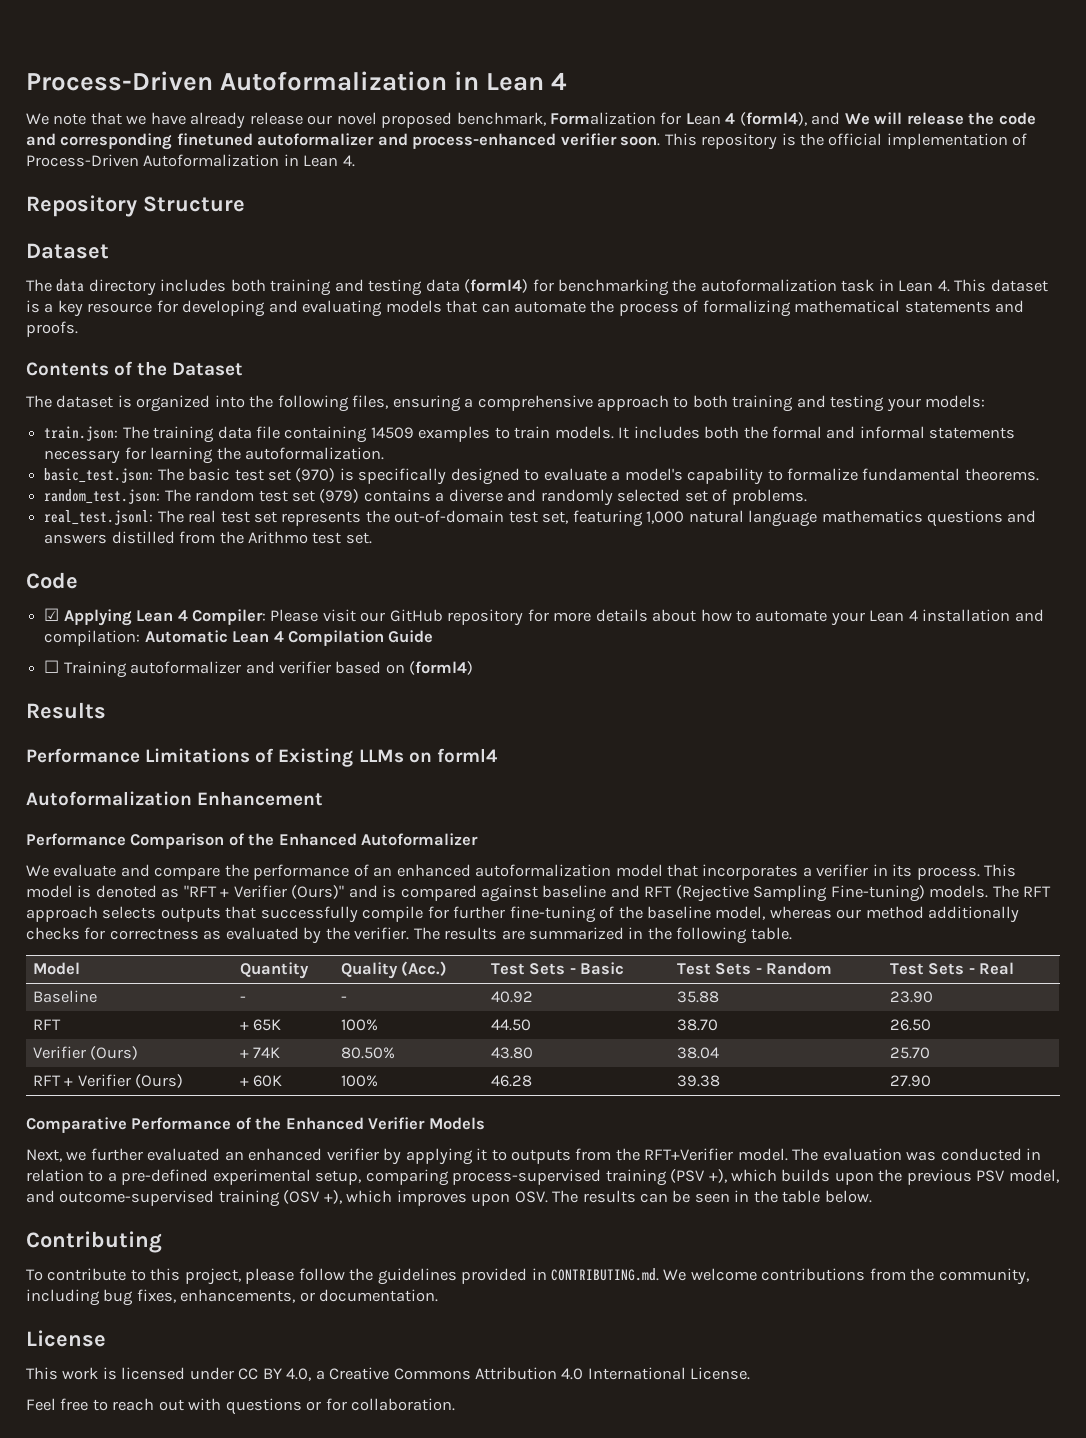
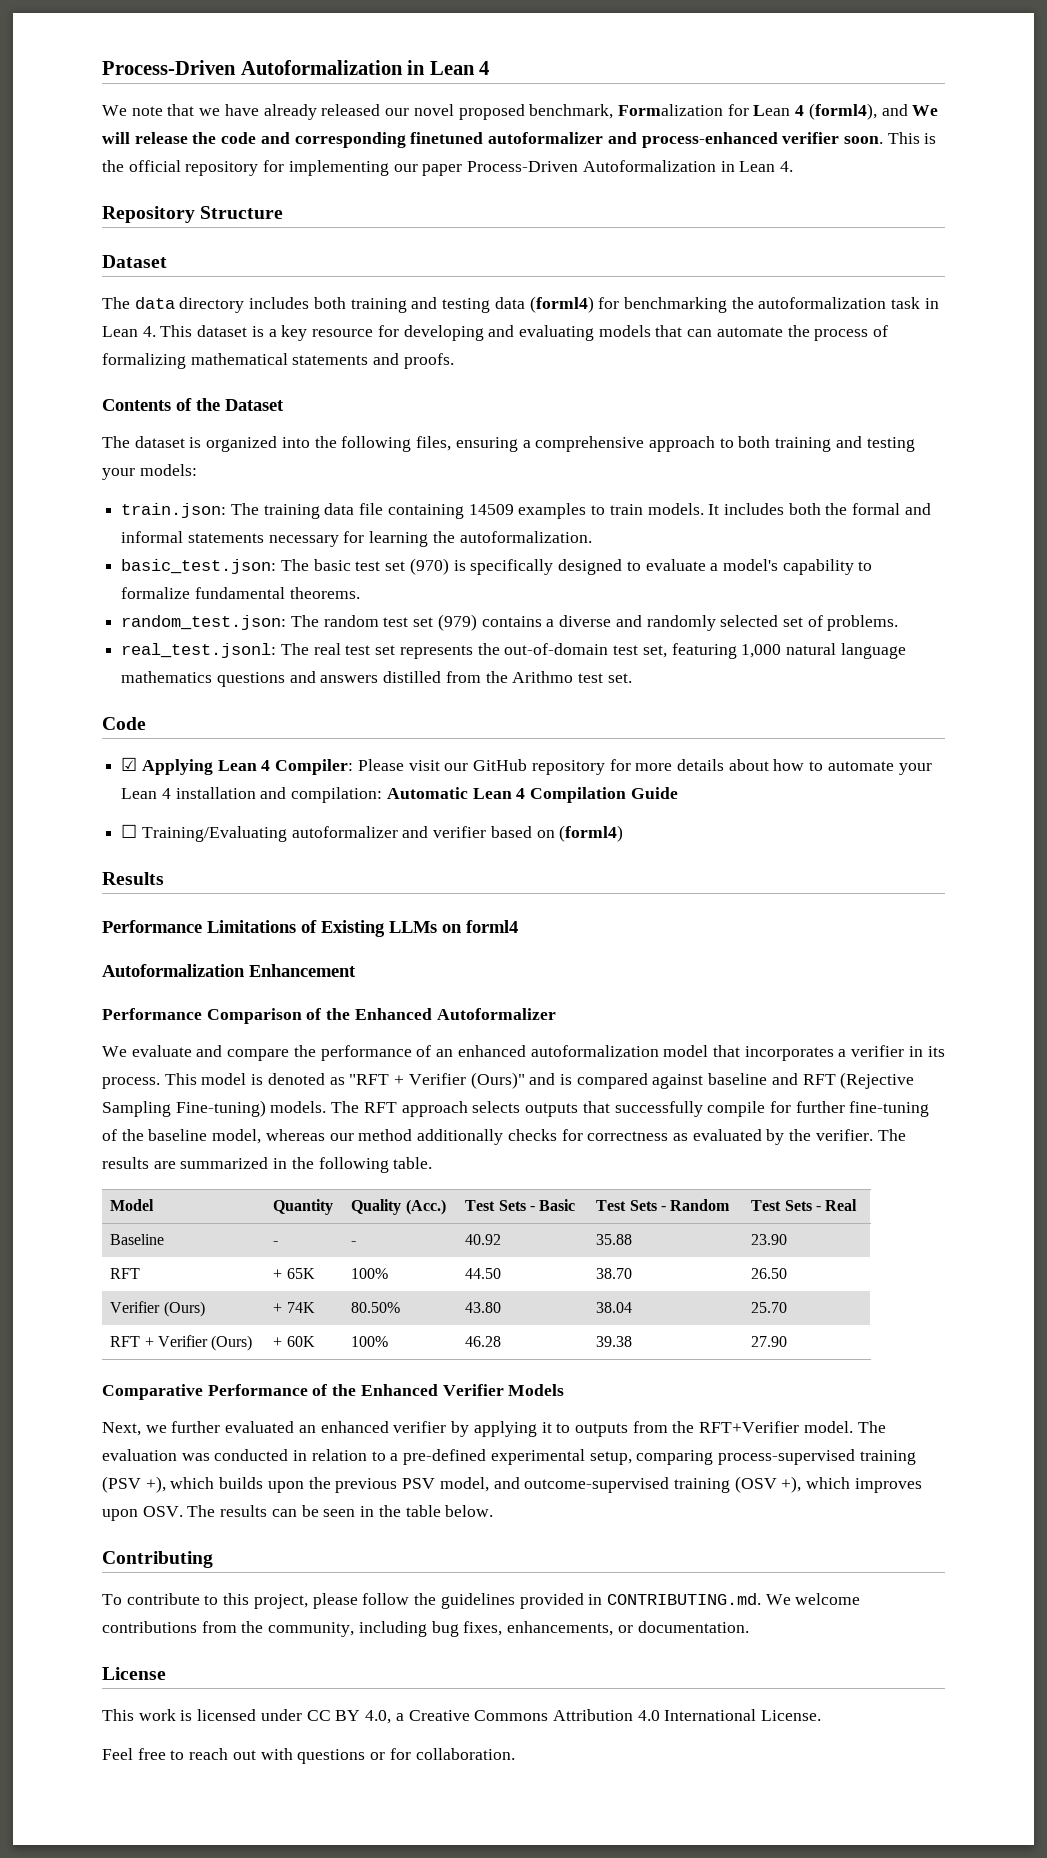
- We note that we have already release our novel proposed benchmark, Formalization for Lean 4 (forml4), and We will release the code and corresponding finetuned autoformalizer and process-enhanced verifier soon.
+ We note that we have already released our novel proposed benchmark, Formalization for Lean 4 (forml4), and We will release the code and corresponding finetuned autoformalizer and process-enhanced verifier soon.
- This repository is the official implementation of Process-Driven Autoformalization in Lean 4.
+ This is the official repository for implementing our paper Process-Driven Autoformalization in Lean 4.
- ☐ Training autoformalizer and verifier based on (forml4)
+ ☐ Training/Evaluating autoformalizer and verifier based on (forml4)

